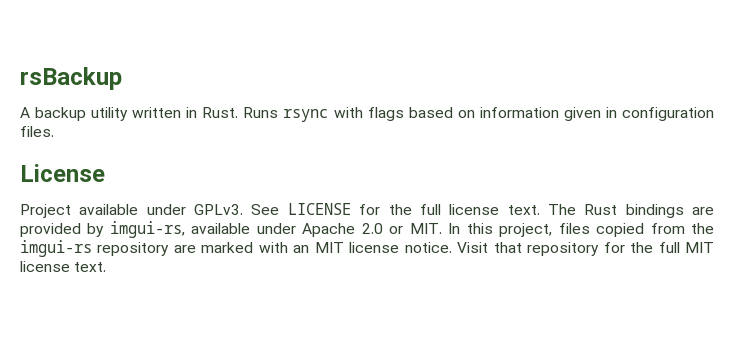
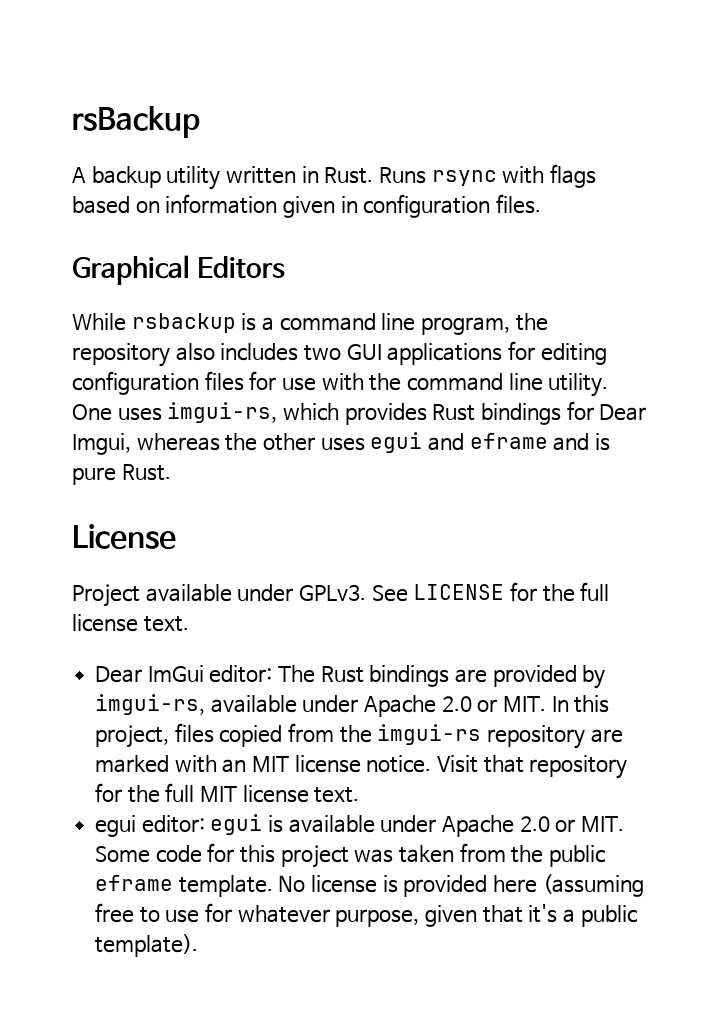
+ Graphical Editors
+ While rsbackup is a command line program, the repository also includes two GUI applications for editing configuration files for use with the command line utility. One uses imgui-rs, which provides Rust bindings for Dear Imgui, whereas the other uses egui and eframe and is pure Rust.
- See LICENSE for the full license text. The Rust bindings are provided by imgui-rs, available under Apache 2.0 or MIT. In this project, files copied from the imgui-rs repository are marked with an MIT license notice.
+ See LICENSE for the full license text.
+ Dear ImGui editor: The Rust bindings are provided by imgui-rs, available under Apache 2.0 or MIT. In this project, files copied from the imgui-rs repository are marked with an MIT license notice.
+ egui editor: egui is available under Apache 2.0 or MIT. Some code for this project was taken from the public eframe template. No license is provided here (assuming free to use for whatever purpose, given that it's a public template).

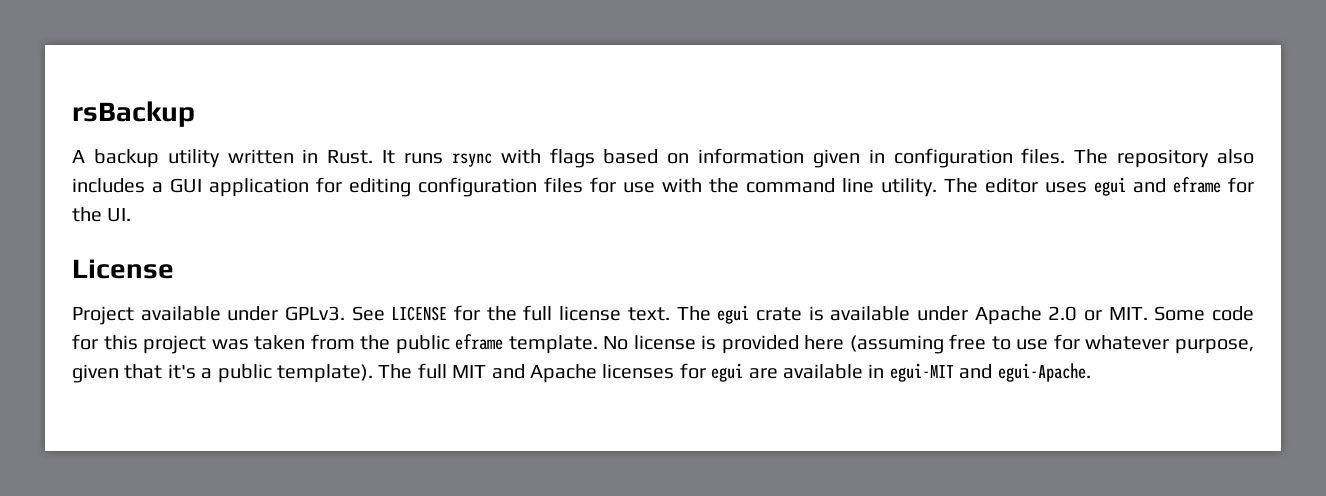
- Runs rsync with flags based on information given in configuration files.
- Graphical Editors
- While rsbackup is a command line program, the repository also includes two GUI applications for editing configuration files for use with the command line utility.
+ It runs rsync with flags based on information given in configuration files. The repository also includes a GUI application for editing configuration files for use with the command line utility.
- One uses imgui-rs, which provides Rust bindings for Dear Imgui, whereas the other uses egui and eframe and is pure Rust.
+ The editor uses egui and eframe for the UI.
- See LICENSE for the full license text.
- Dear ImGui editor: The Rust bindings are provided by imgui-rs, available under Apache 2.0 or MIT. In this project, files copied from the imgui-rs repository are marked with an MIT license notice. Visit that repository for the full MIT license text.
- egui editor: egui is available under Apache 2.0 or MIT. Some code for this project was taken from the public eframe template.
+ See LICENSE for the full license text. The egui crate is available under Apache 2.0 or MIT. Some code for this project was taken from the public eframe template.
+ The full MIT and Apache licenses for egui are available in egui-MIT and egui-Apache.

